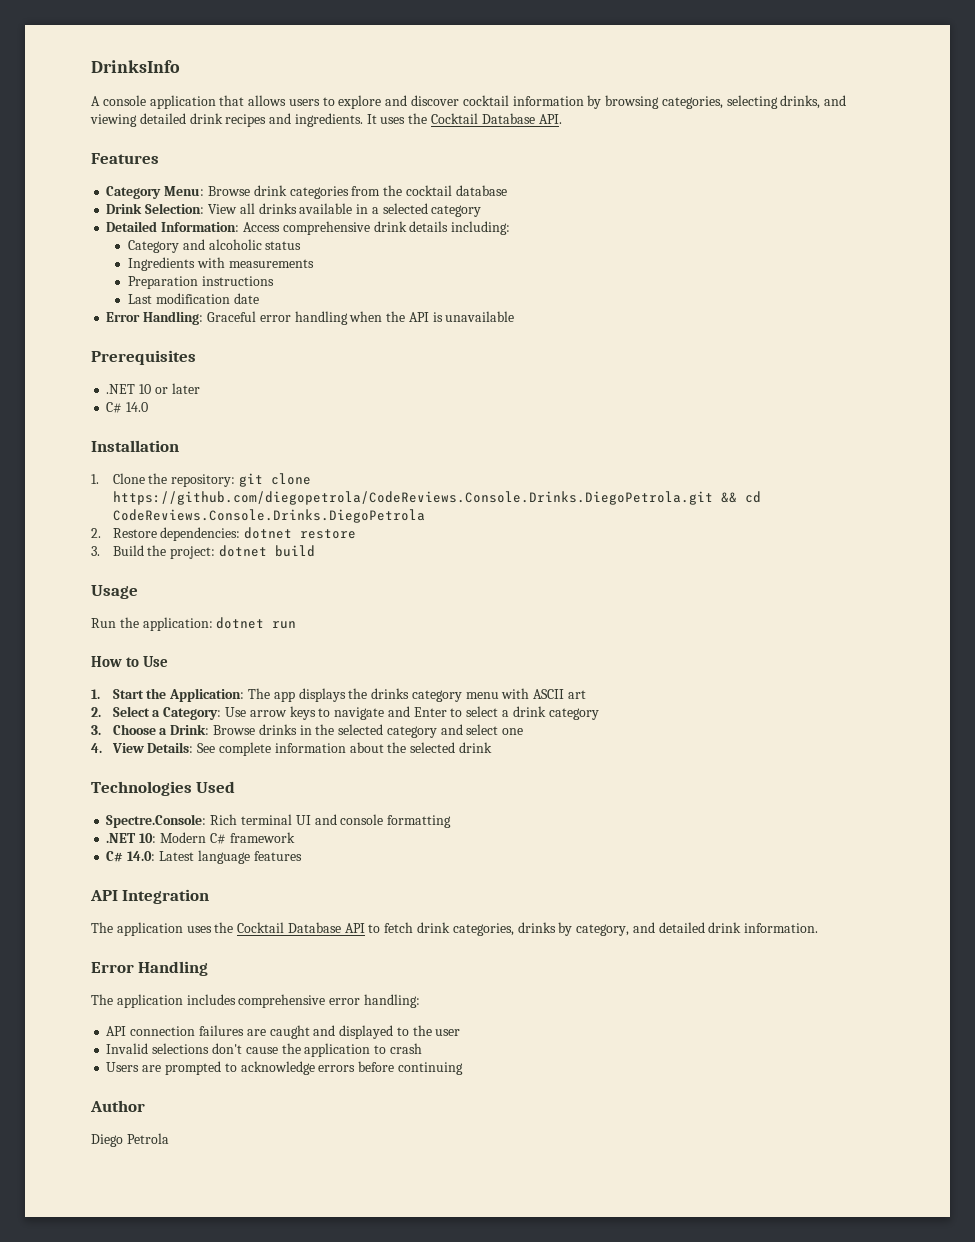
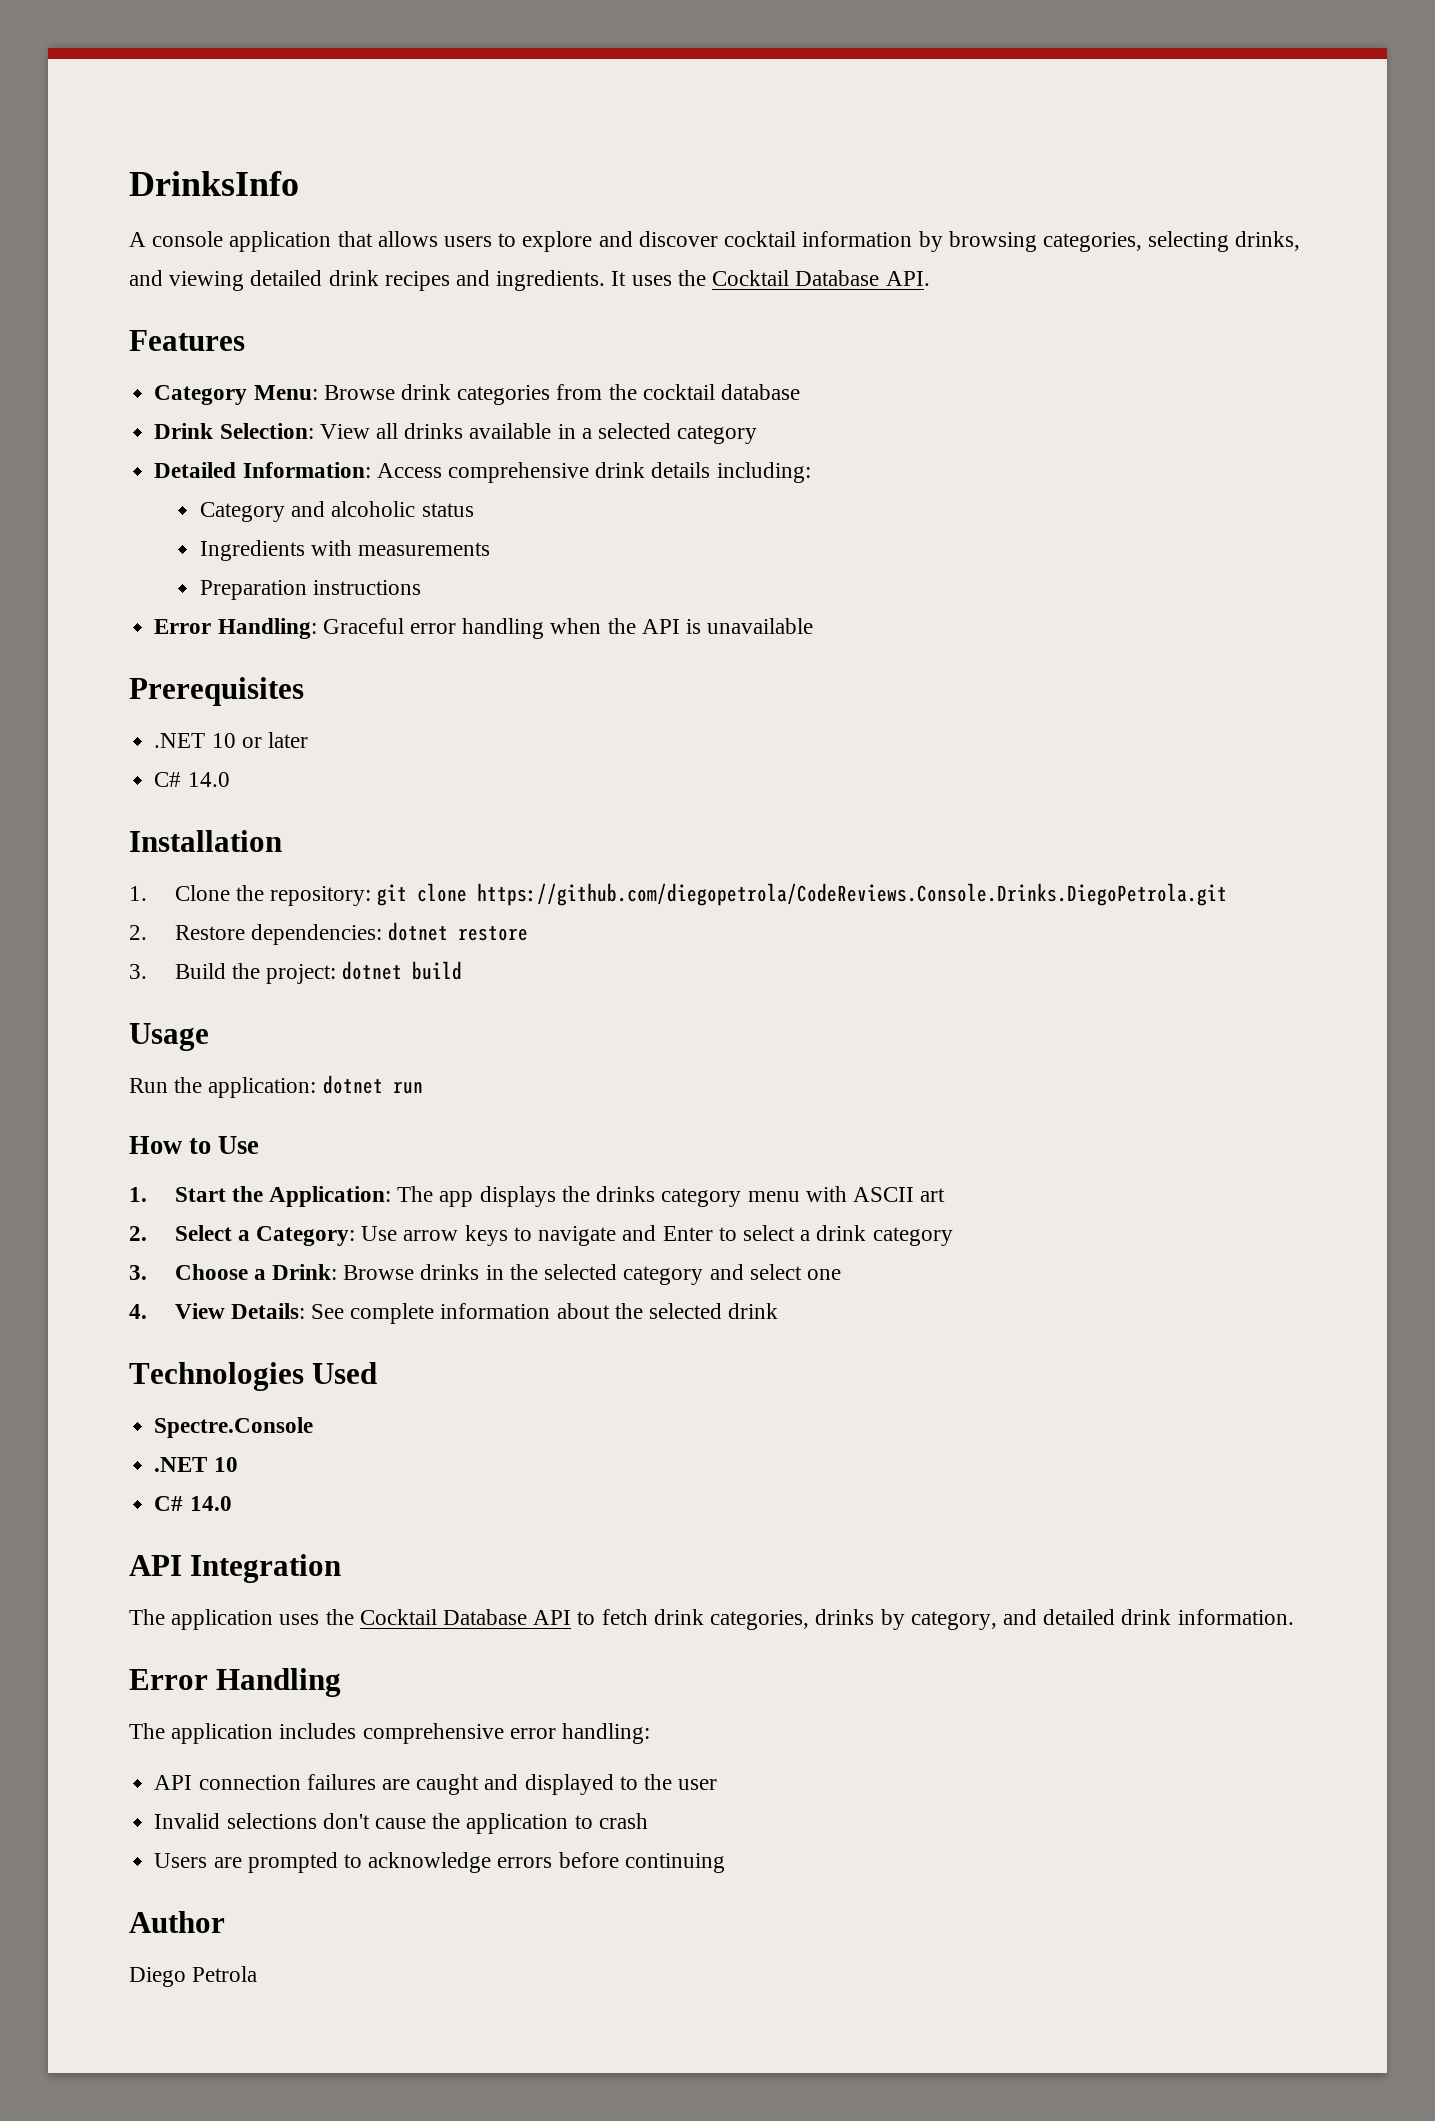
- Last modification date
- 1. Clone the repository: git clone https://github.com/diegopetrola/CodeReviews.Console.Drinks.DiegoPetrola.git && cd CodeReviews.Console.Drinks.DiegoPetrola
+ 1. Clone the repository: git clone https://github.com/diegopetrola/CodeReviews.Console.Drinks.DiegoPetrola.git
- Spectre.Console: Rich terminal UI and console formatting
- .NET 10: Modern C# framework
- C# 14.0: Latest language features
+ Spectre.Console
+ .NET 10
+ C# 14.0

